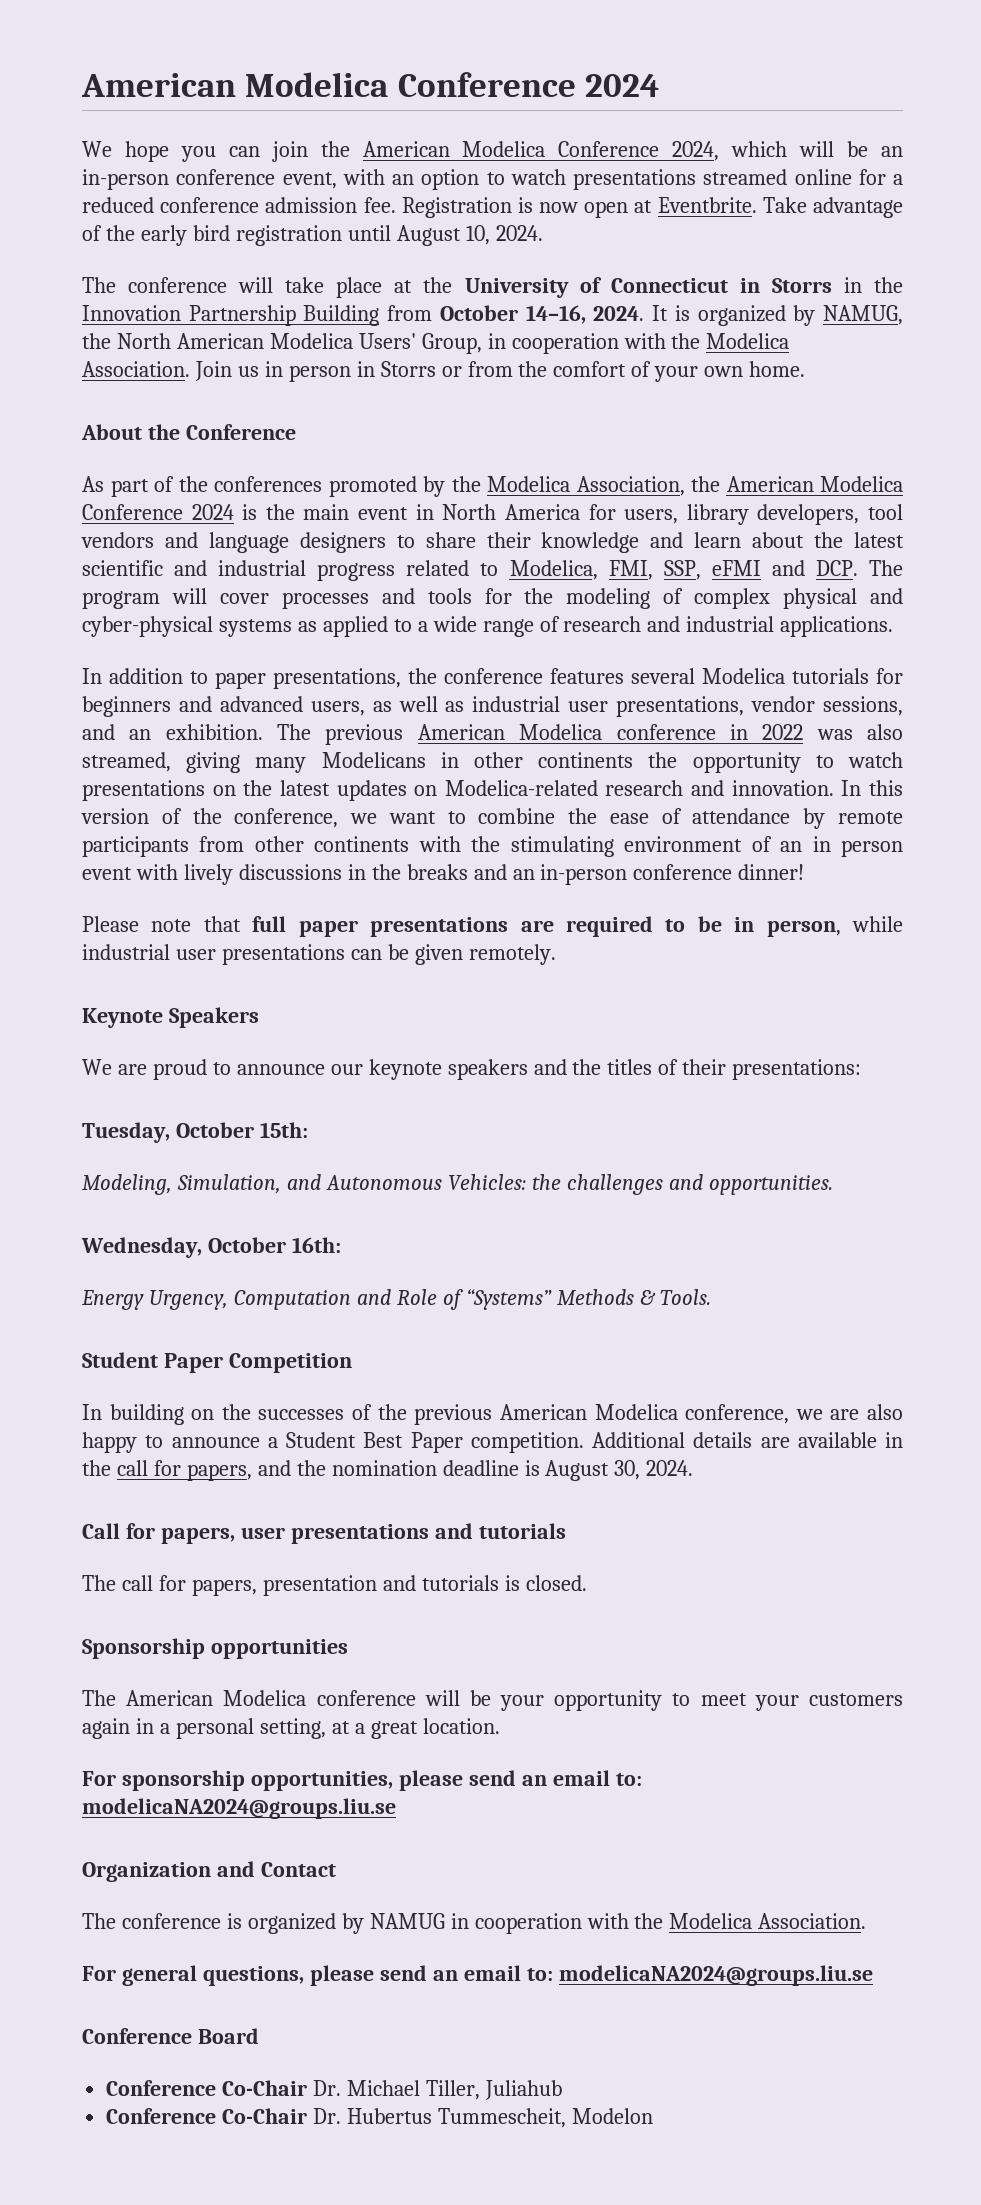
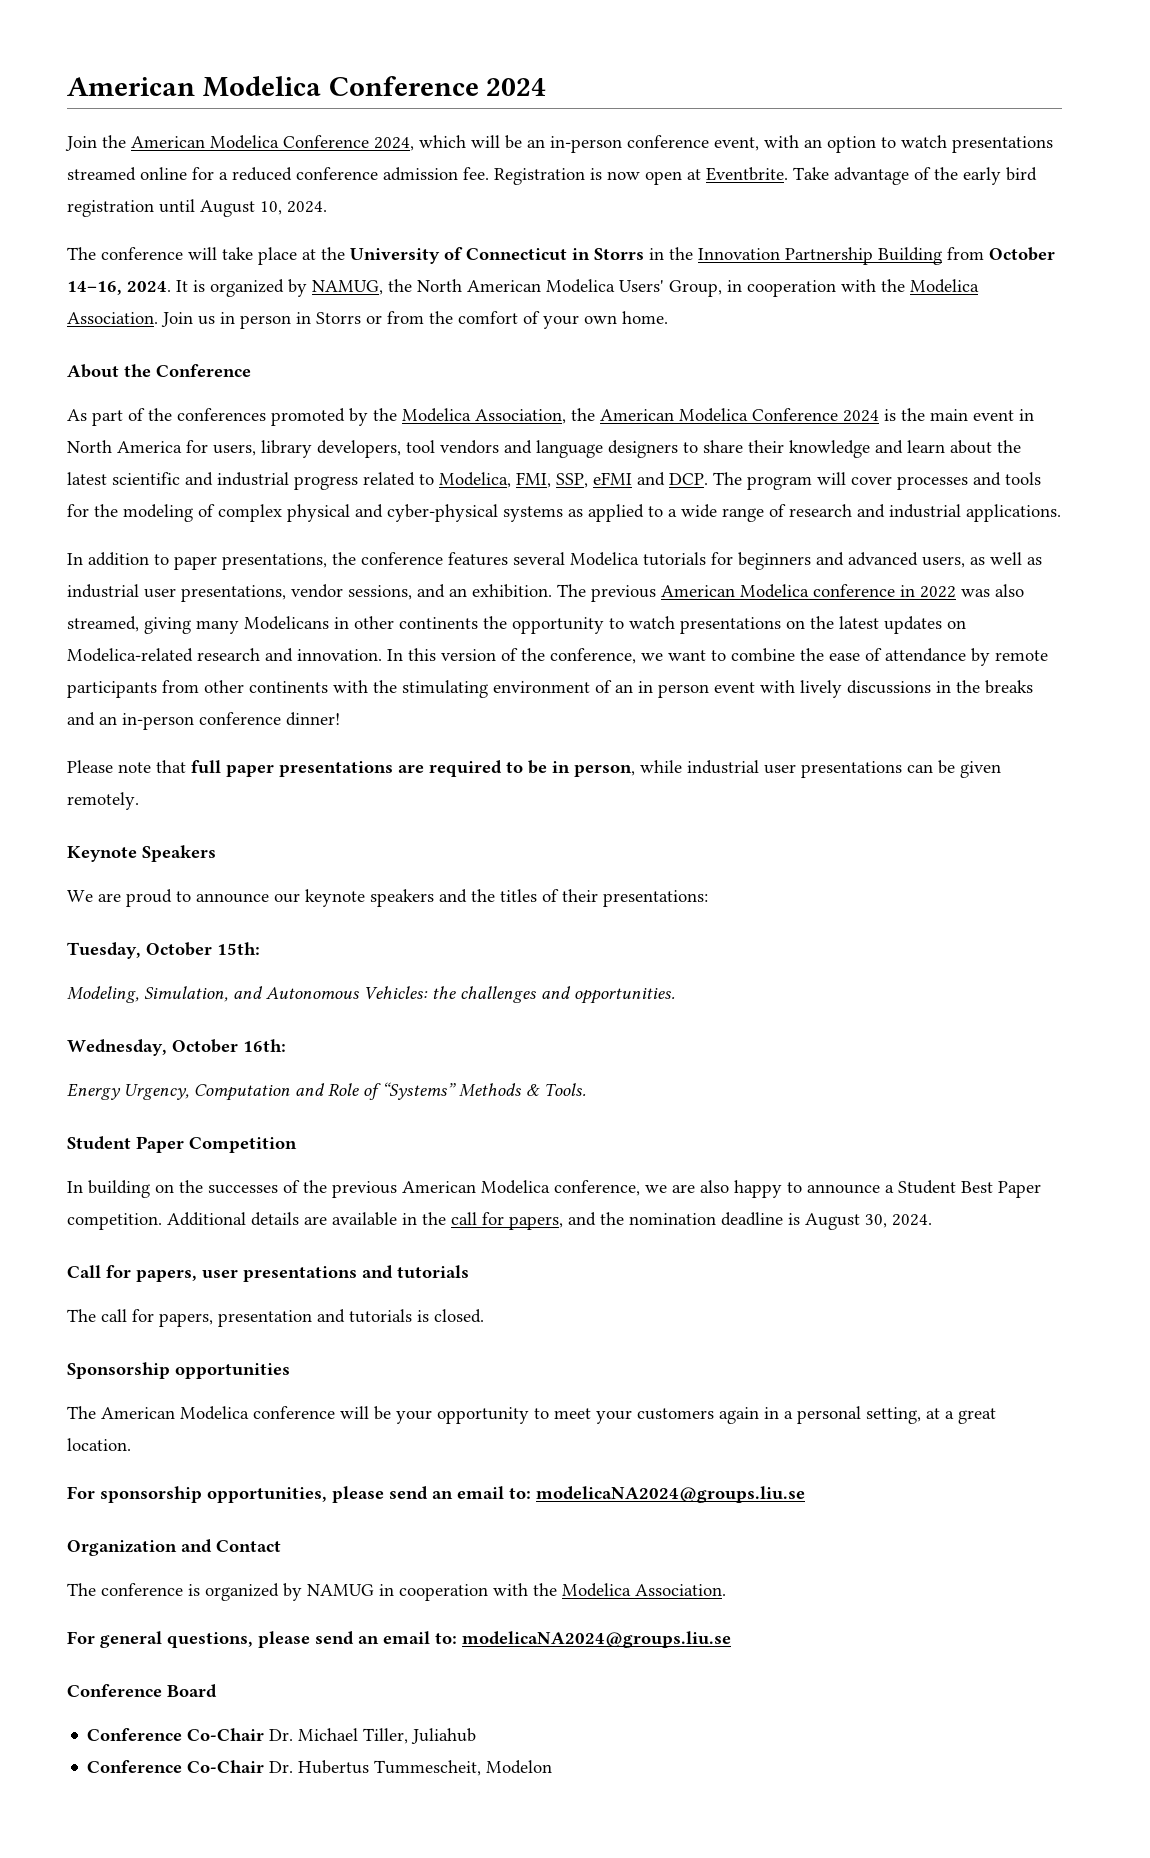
- We hope you can join the American Modelica Conference 2024, which will be an in-person conference event, with an option to watch presentations streamed online for a reduced conference admission fee.
+ Join the American Modelica Conference 2024, which will be an in-person conference event, with an option to watch presentations streamed online for a reduced conference admission fee.

